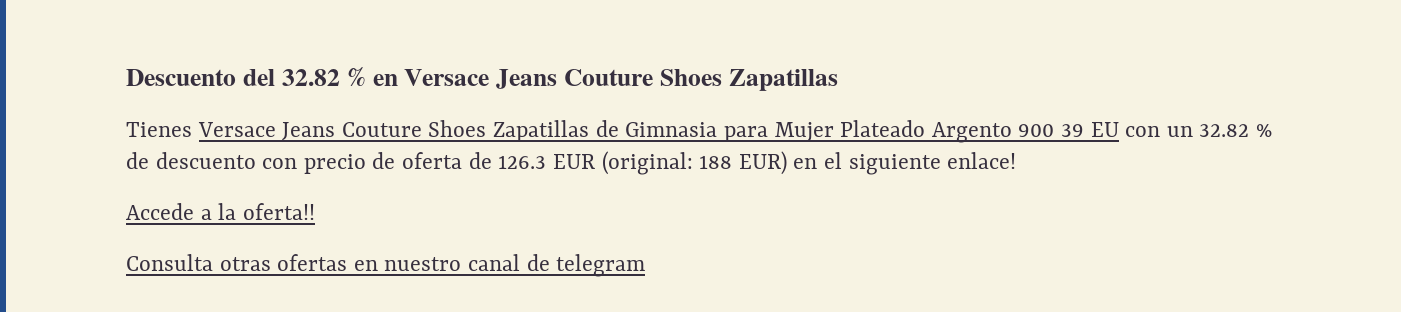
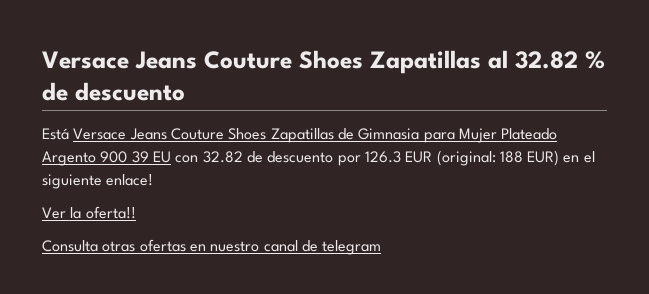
- Descuento del 32.82 % en Versace Jeans Couture Shoes Zapatillas
- Tienes Versace Jeans Couture Shoes Zapatillas de Gimnasia para Mujer Plateado Argento 900 39 EU con un 32.82 % de descuento con precio de oferta de 126.3 EUR (original: 188 EUR) en el siguiente enlace!
+ Versace Jeans Couture Shoes Zapatillas al 32.82 % de descuento
+ Está Versace Jeans Couture Shoes Zapatillas de Gimnasia para Mujer Plateado Argento 900 39 EU con 32.82 de descuento por 126.3 EUR (original: 188 EUR) en el siguiente enlace!
- Accede a la oferta!!
+ Ver la oferta!!

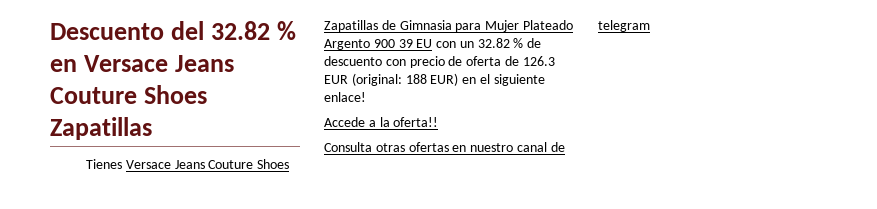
- Versace Jeans Couture Shoes Zapatillas al 32.82 % de descuento
- Está Versace Jeans Couture Shoes Zapatillas de Gimnasia para Mujer Plateado Argento 900 39 EU con 32.82 de descuento por 126.3 EUR (original: 188 EUR) en el siguiente enlace!
+ Descuento del 32.82 % en Versace Jeans Couture Shoes Zapatillas
+ Tienes Versace Jeans Couture Shoes Zapatillas de Gimnasia para Mujer Plateado Argento 900 39 EU con un 32.82 % de descuento con precio de oferta de 126.3 EUR (original: 188 EUR) en el siguiente enlace!
- Ver la oferta!!
+ Accede a la oferta!!

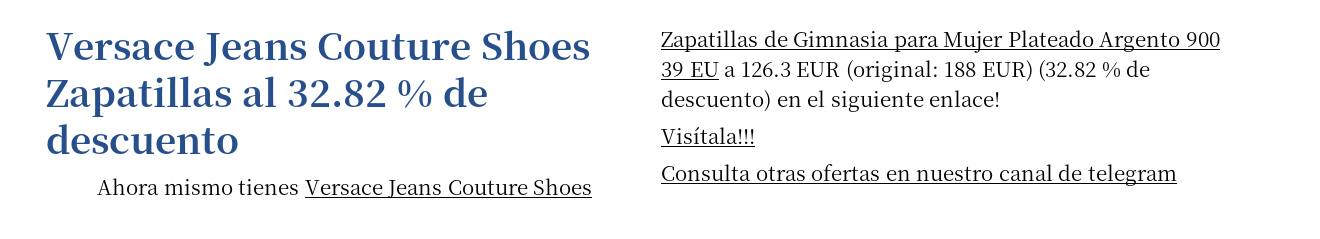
- Descuento del 32.82 % en Versace Jeans Couture Shoes Zapatillas
- Tienes Versace Jeans Couture Shoes Zapatillas de Gimnasia para Mujer Plateado Argento 900 39 EU con un 32.82 % de descuento con precio de oferta de 126.3 EUR (original: 188 EUR) en el siguiente enlace!
+ Versace Jeans Couture Shoes Zapatillas al 32.82 % de descuento
+ Ahora mismo tienes Versace Jeans Couture Shoes Zapatillas de Gimnasia para Mujer Plateado Argento 900 39 EU a 126.3 EUR (original: 188 EUR) (32.82 % de descuento) en el siguiente enlace!
- Accede a la oferta!!
+ Visítala!!!

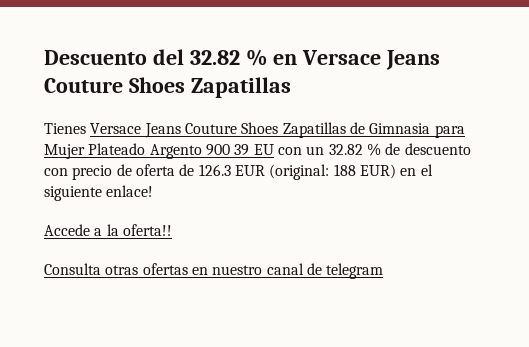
- Versace Jeans Couture Shoes Zapatillas al 32.82 % de descuento
- Ahora mismo tienes Versace Jeans Couture Shoes Zapatillas de Gimnasia para Mujer Plateado Argento 900 39 EU a 126.3 EUR (original: 188 EUR) (32.82 % de descuento) en el siguiente enlace!
+ Descuento del 32.82 % en Versace Jeans Couture Shoes Zapatillas
+ Tienes Versace Jeans Couture Shoes Zapatillas de Gimnasia para Mujer Plateado Argento 900 39 EU con un 32.82 % de descuento con precio de oferta de 126.3 EUR (original: 188 EUR) en el siguiente enlace!
- Visítala!!!
+ Accede a la oferta!!

